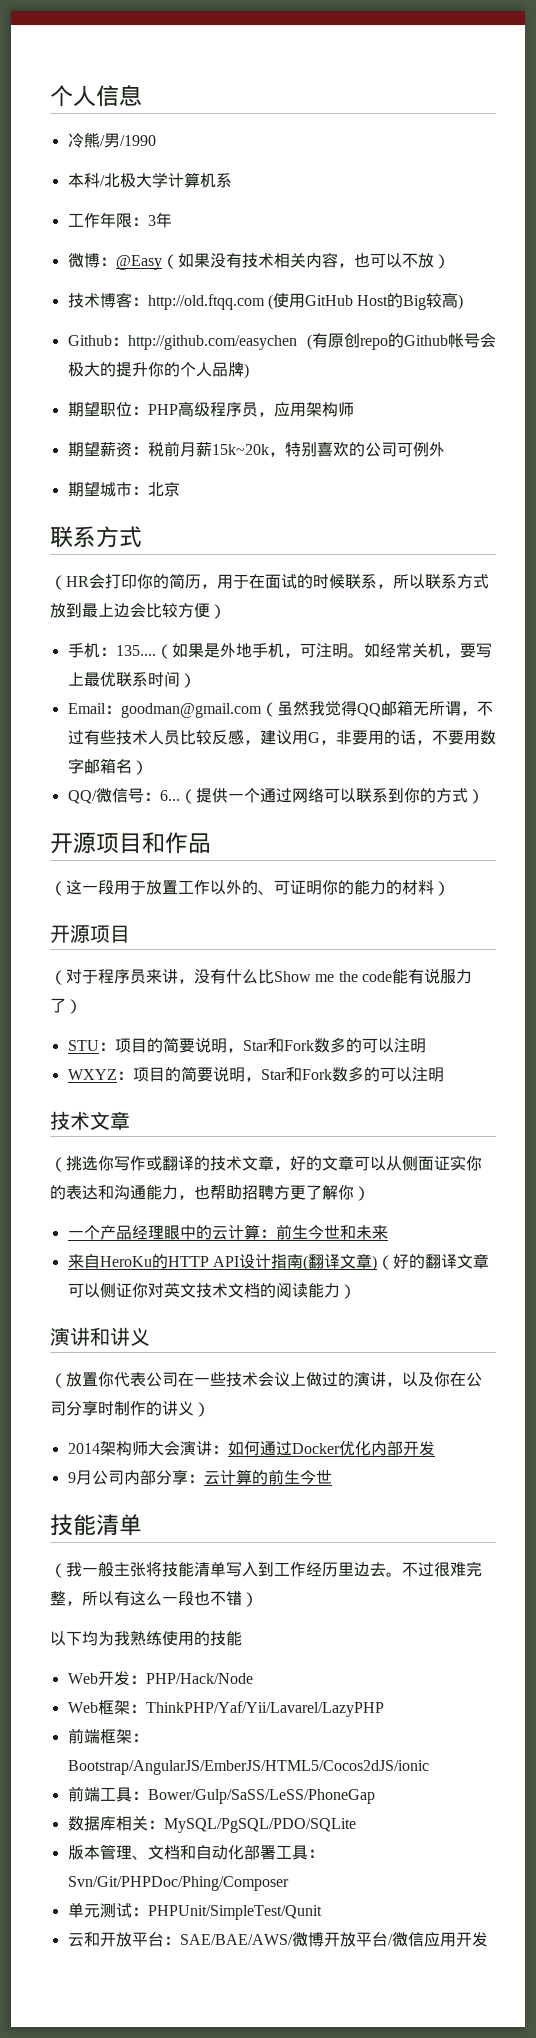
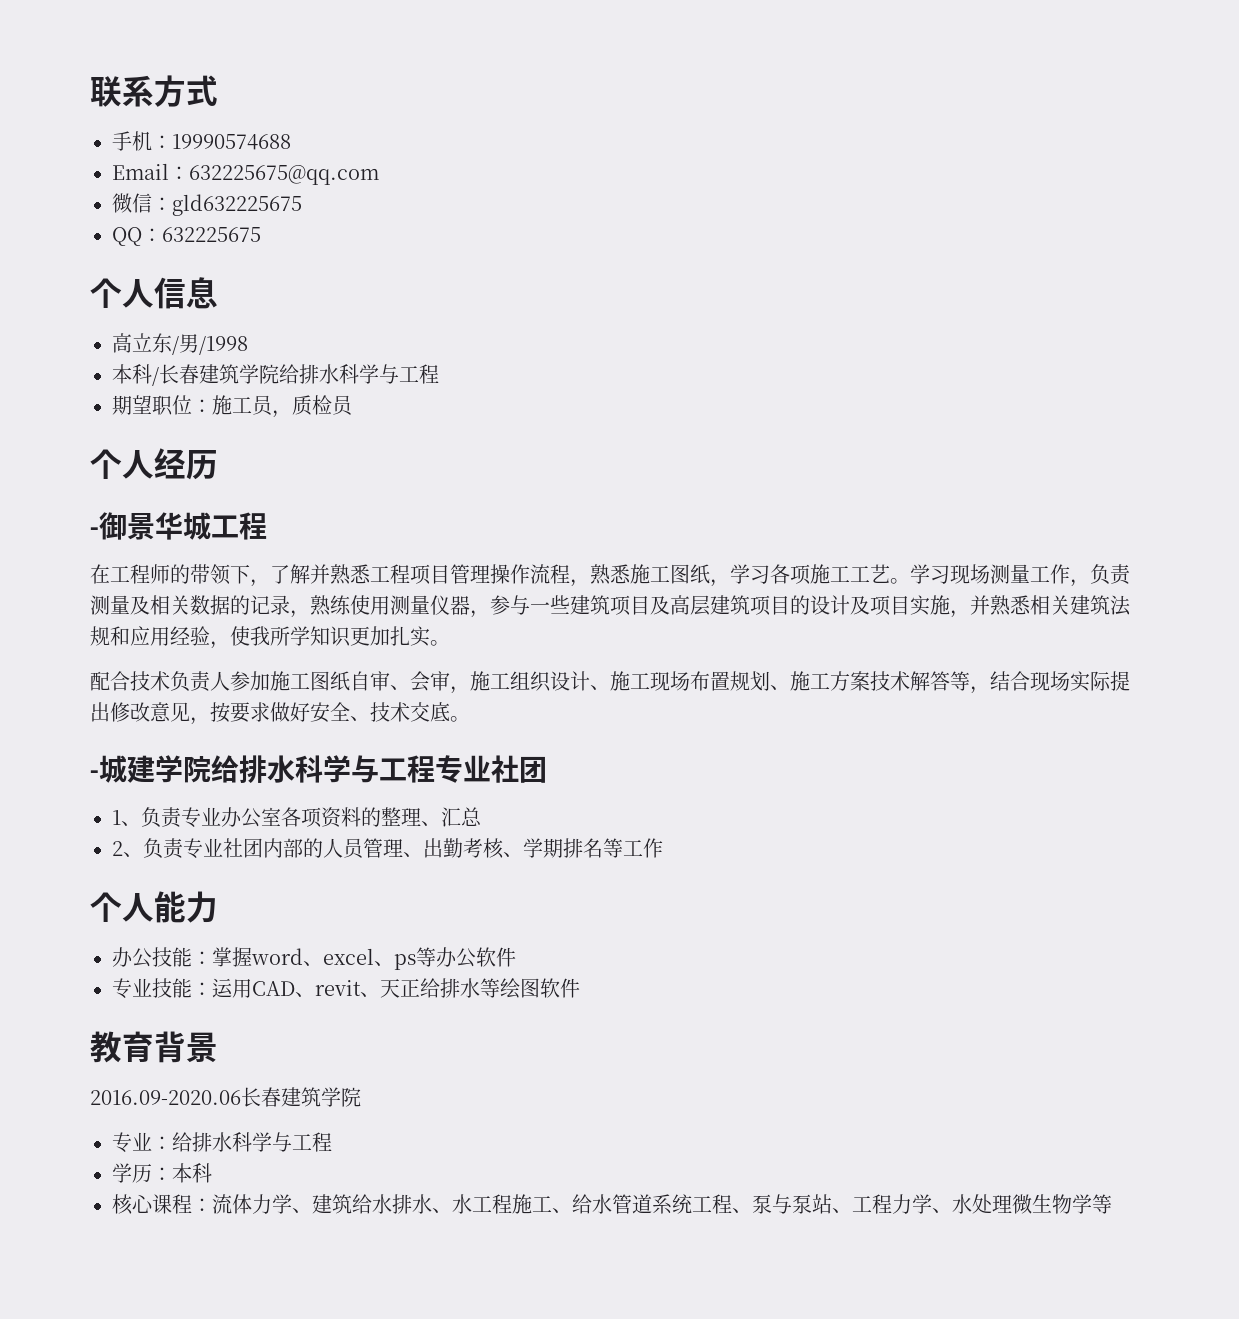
+ 联系方式
+ 手机：19990574688
+ Email：632225675@qq.com
+ 微信：gld632225675
+ QQ：632225675
  个人信息
- 冷熊/男/1990
- 本科/北极大学计算机系
- 工作年限：3年
- 微博：@Easy（如果没有技术相关内容，也可以不放）
- 技术博客：http://old.ftqq.com (使用GitHub Host的Big较高)
- Github：http://github.com/easychen (有原创repo的Github帐号会极大的提升你的个人品牌)
- 期望职位：PHP高级程序员，应用架构师
- 期望薪资：税前月薪15k~20k，特别喜欢的公司可例外
- 期望城市：北京
- 联系方式
- （HR会打印你的简历，用于在面试的时候联系，所以联系方式放到最上边会比较方便）
- 手机：135....（如果是外地手机，可注明。如经常关机，要写上最优联系时间）
- Email：goodman@gmail.com（虽然我觉得QQ邮箱无所谓，不过有些技术人员比较反感，建议用G，非要用的话，不要用数字邮箱名）
- QQ/微信号：6...（提供一个通过网络可以联系到你的方式）
- 开源项目和作品
- （这一段用于放置工作以外的、可证明你的能力的材料）
- 开源项目
- （对于程序员来讲，没有什么比Show me the code能有说服力了）
- STU：项目的简要说明，Star和Fork数多的可以注明
- WXYZ：项目的简要说明，Star和Fork数多的可以注明
- 技术文章
- （挑选你写作或翻译的技术文章，好的文章可以从侧面证实你的表达和沟通能力，也帮助招聘方更了解你）
- 一个产品经理眼中的云计算：前生今世和未来
- 来自HeroKu的HTTP API设计指南(翻译文章)（好的翻译文章可以侧证你对英文技术文档的阅读能力）
- 演讲和讲义
- （放置你代表公司在一些技术会议上做过的演讲，以及你在公司分享时制作的讲义）
- 2014架构师大会演讲：如何通过Docker优化内部开发
- 9月公司内部分享：云计算的前生今世
- 技能清单
- （我一般主张将技能清单写入到工作经历里边去。不过很难完整，所以有这么一段也不错）
- 以下均为我熟练使用的技能
- Web开发：PHP/Hack/Node
- Web框架：ThinkPHP/Yaf/Yii/Lavarel/LazyPHP
- 前端框架：Bootstrap/AngularJS/EmberJS/HTML5/Cocos2dJS/ionic
- 前端工具：Bower/Gulp/SaSS/LeSS/PhoneGap
- 数据库相关：MySQL/PgSQL/PDO/SQLite
- 版本管理、文档和自动化部署工具：Svn/Git/PHPDoc/Phing/Composer
- 单元测试：PHPUnit/SimpleTest/Qunit
- 云和开放平台：SAE/BAE/AWS/微博开放平台/微信应用开发
+ 高立东/男/1998
+ 本科/长春建筑学院给排水科学与工程
+ 期望职位：施工员，质检员
+ 个人经历
+ -御景华城工程
+ 在工程师的带领下，了解并熟悉工程项目管理操作流程，熟悉施工图纸，学习各项施工工艺。学习现场测量工作，负责测量及相关数据的记录，熟练使用测量仪器，参与一些建筑项目及高层建筑项目的设计及项目实施，并熟悉相关建筑法规和应用经验，使我所学知识更加扎实。
+ 配合技术负责人参加施⼯图纸⾃审、会审，施⼯组织设计、施⼯现场布置规划、施⼯⽅案技术解答等，结合现场实际提出修改意见，按要求做好安全、技术交底。
+ -城建学院给排水科学与工程专业社团
+ 1、负责专业办公室各项资料的整理、汇总
+ 2、负责专业社团内部的人员管理、出勤考核、学期排名等工作
+ 个人能力
+ 办公技能：掌握word、excel、ps等办公软件
+ 专业技能：运用CAD、revit、天正给排水等绘图软件
+ 教育背景
+ 2016.09-2020.06长春建筑学院
+ 专业：给排水科学与工程
+ 学历：本科
+ 核心课程：流体力学、建筑给水排水、水工程施工、给水管道系统工程、泵与泵站、工程力学、水处理微生物学等

